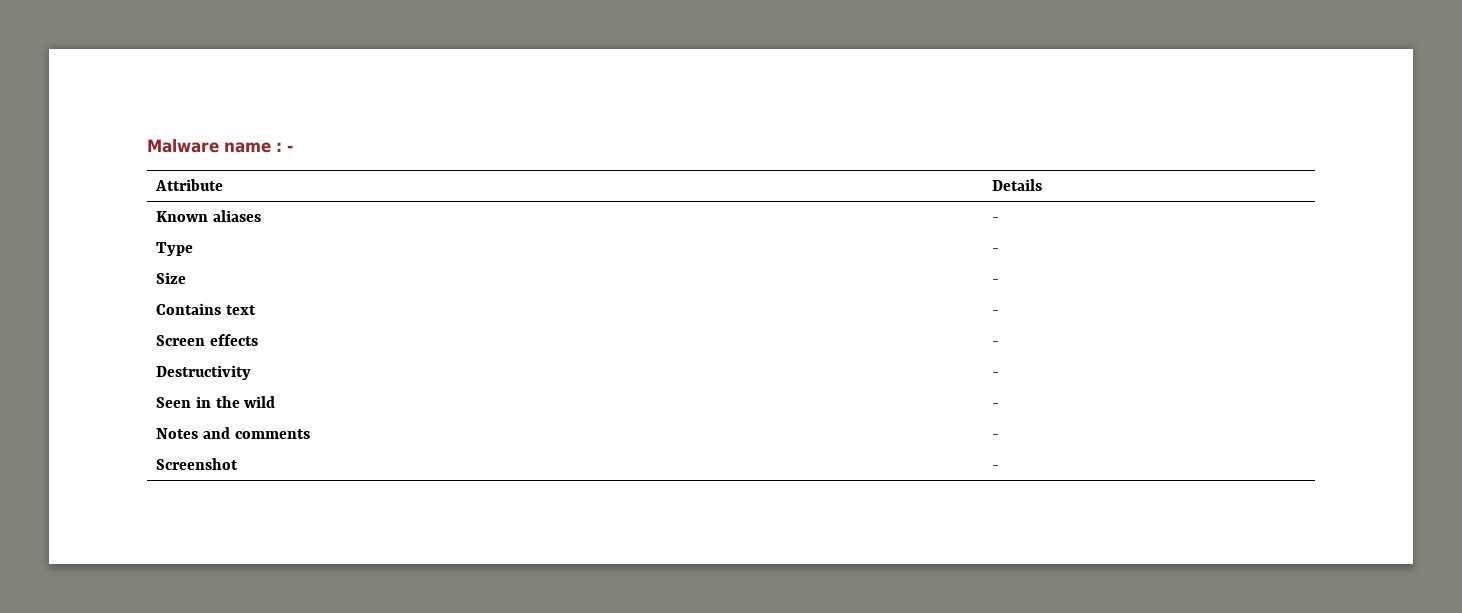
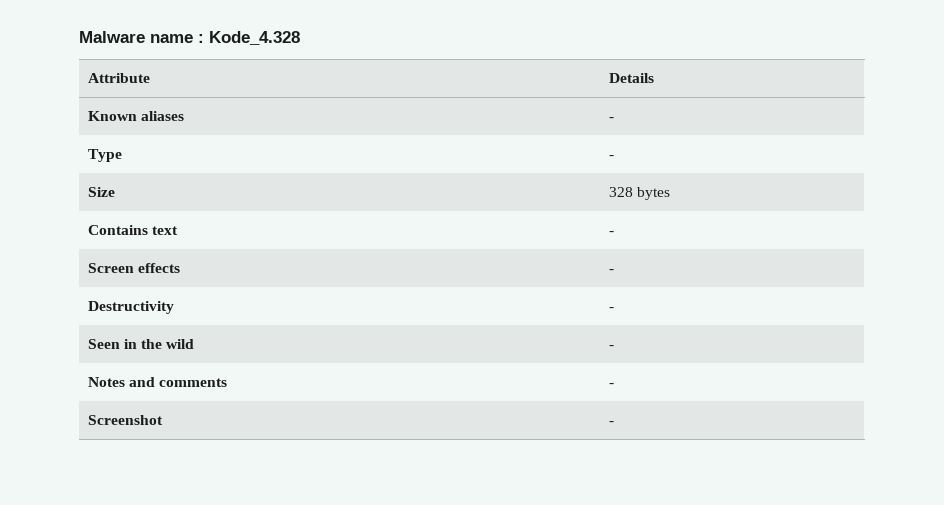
- Malware name : -
+ Malware name : Kode_4.328
- Size | -
+ Size | 328 bytes

